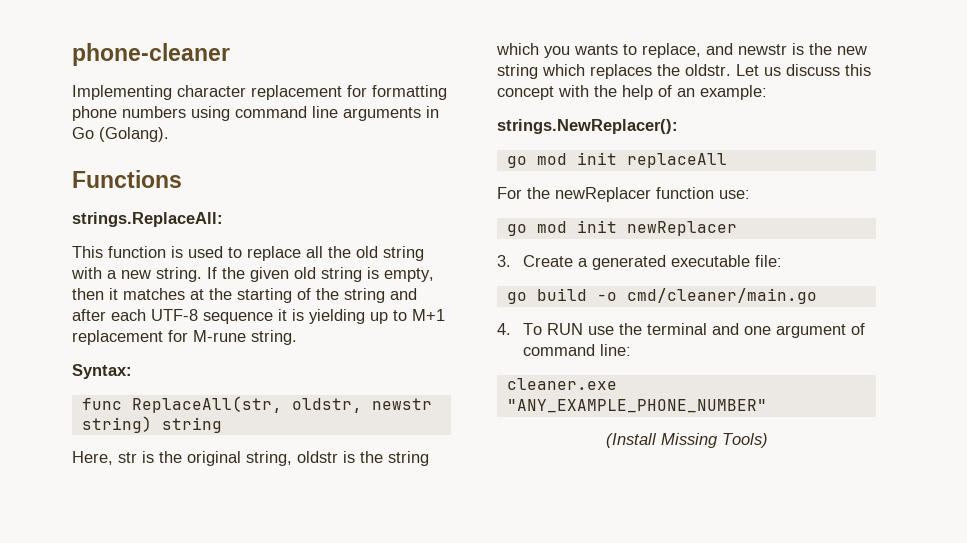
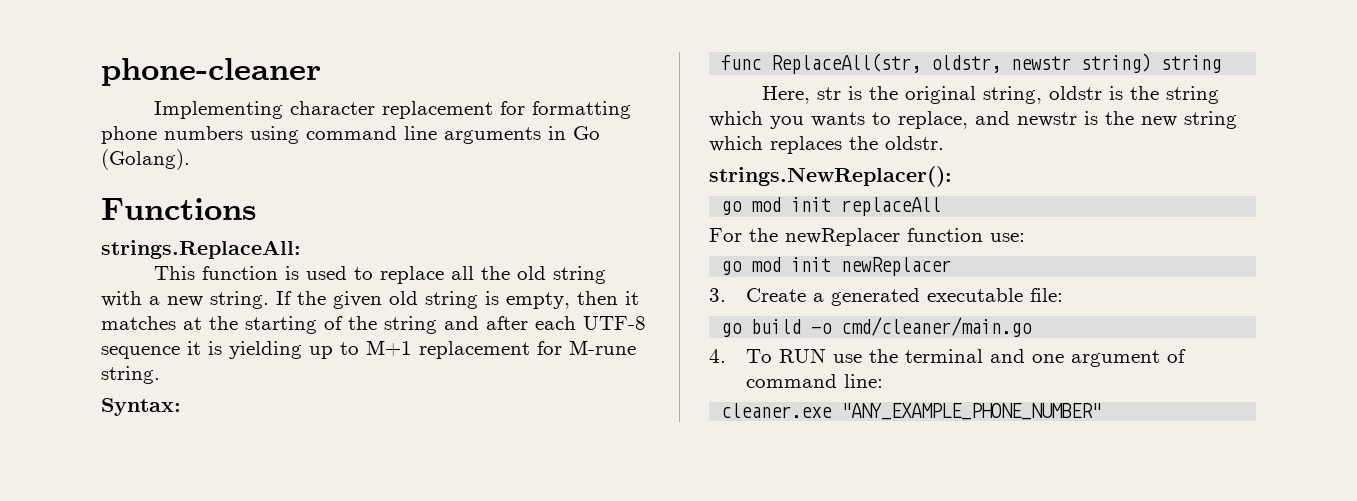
- Let us discuss this concept with the help of an example:
- (Install Missing Tools)

